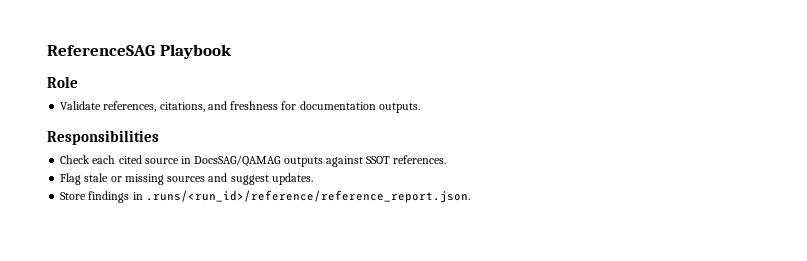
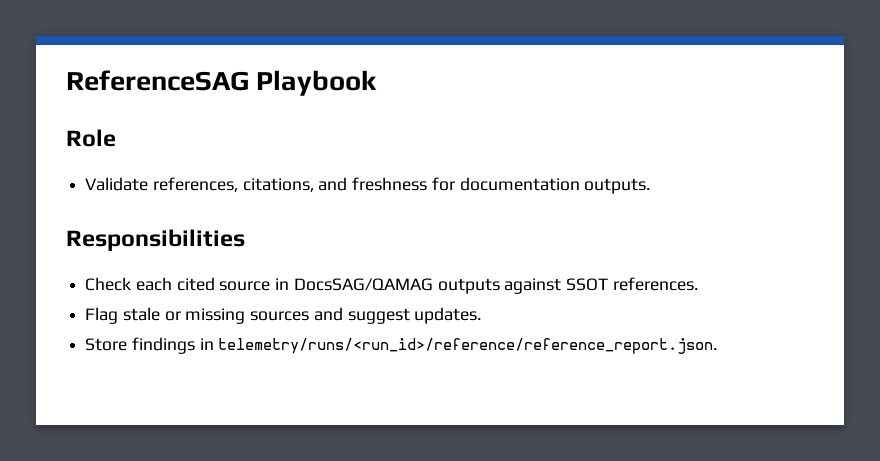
- Store findings in .runs/<run_id>/reference/reference_report.json.
+ Store findings in telemetry/runs/<run_id>/reference/reference_report.json.

